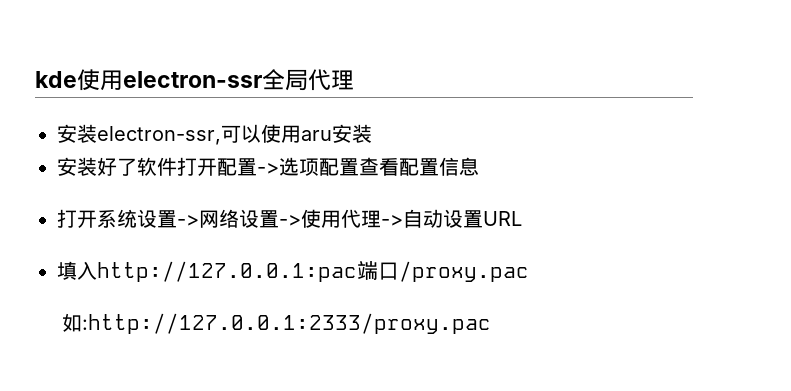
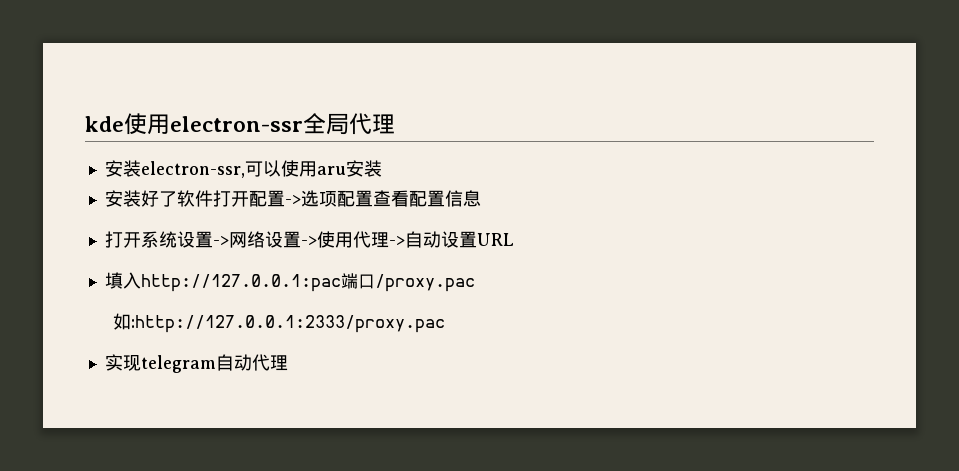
+ 实现telegram自动代理

